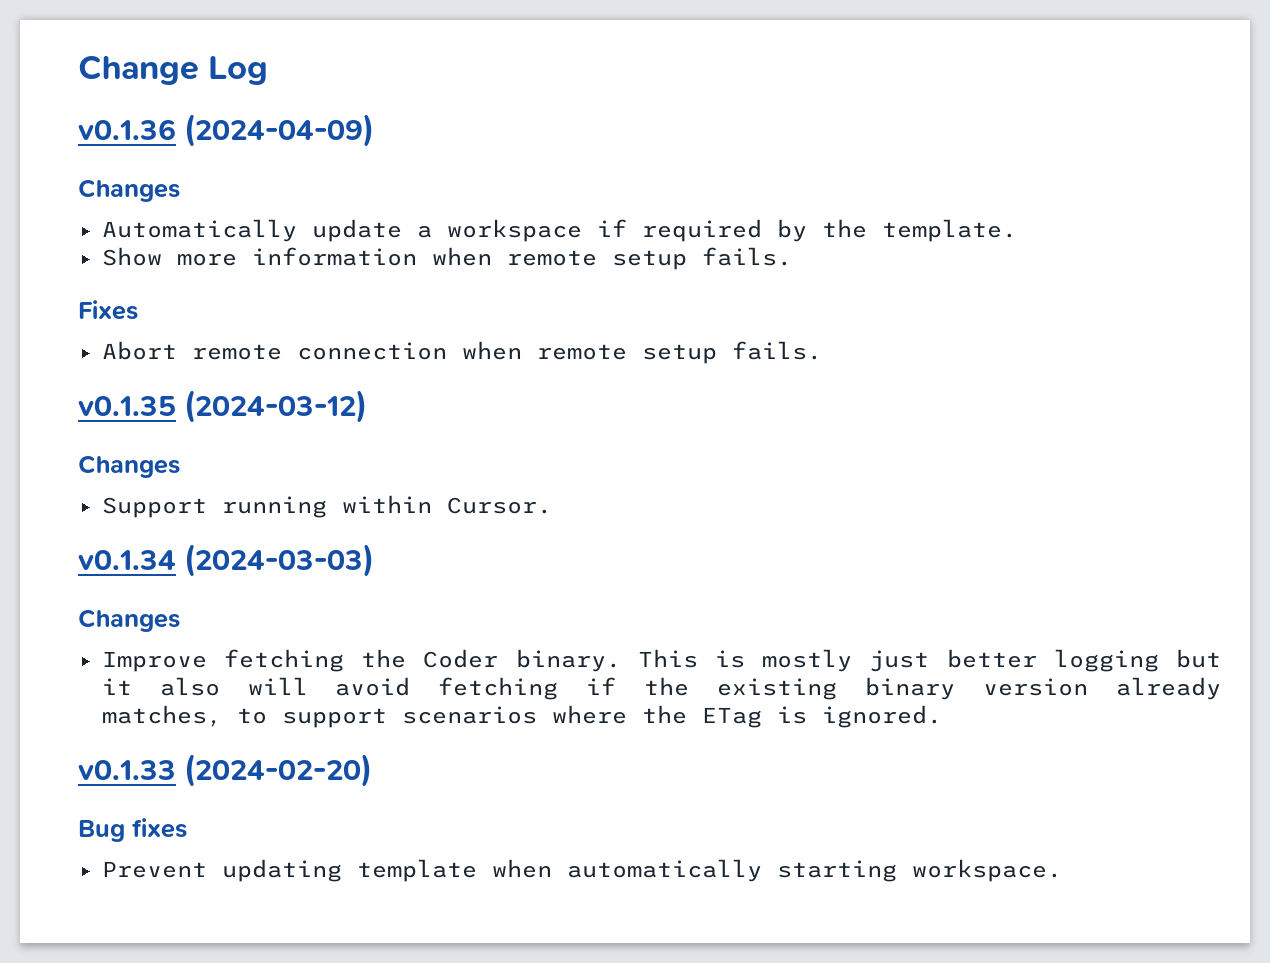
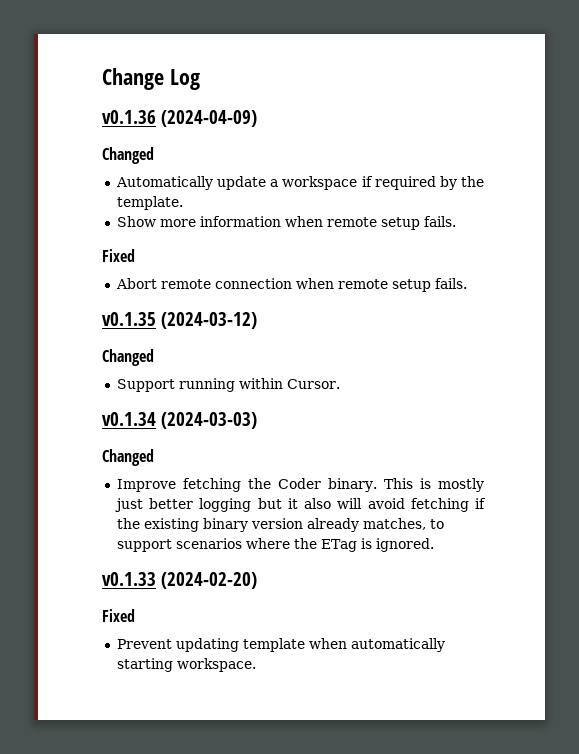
  v0.1.36 (2024-04-09)
- Changes
+ Changed
  Show more information when remote setup fails.
- Fixes
+ Fixed
  v0.1.35 (2024-03-12)
- Changes
+ Changed
  v0.1.34 (2024-03-03)
- Changes
+ Changed
  v0.1.33 (2024-02-20)
- Bug fixes
+ Fixed

